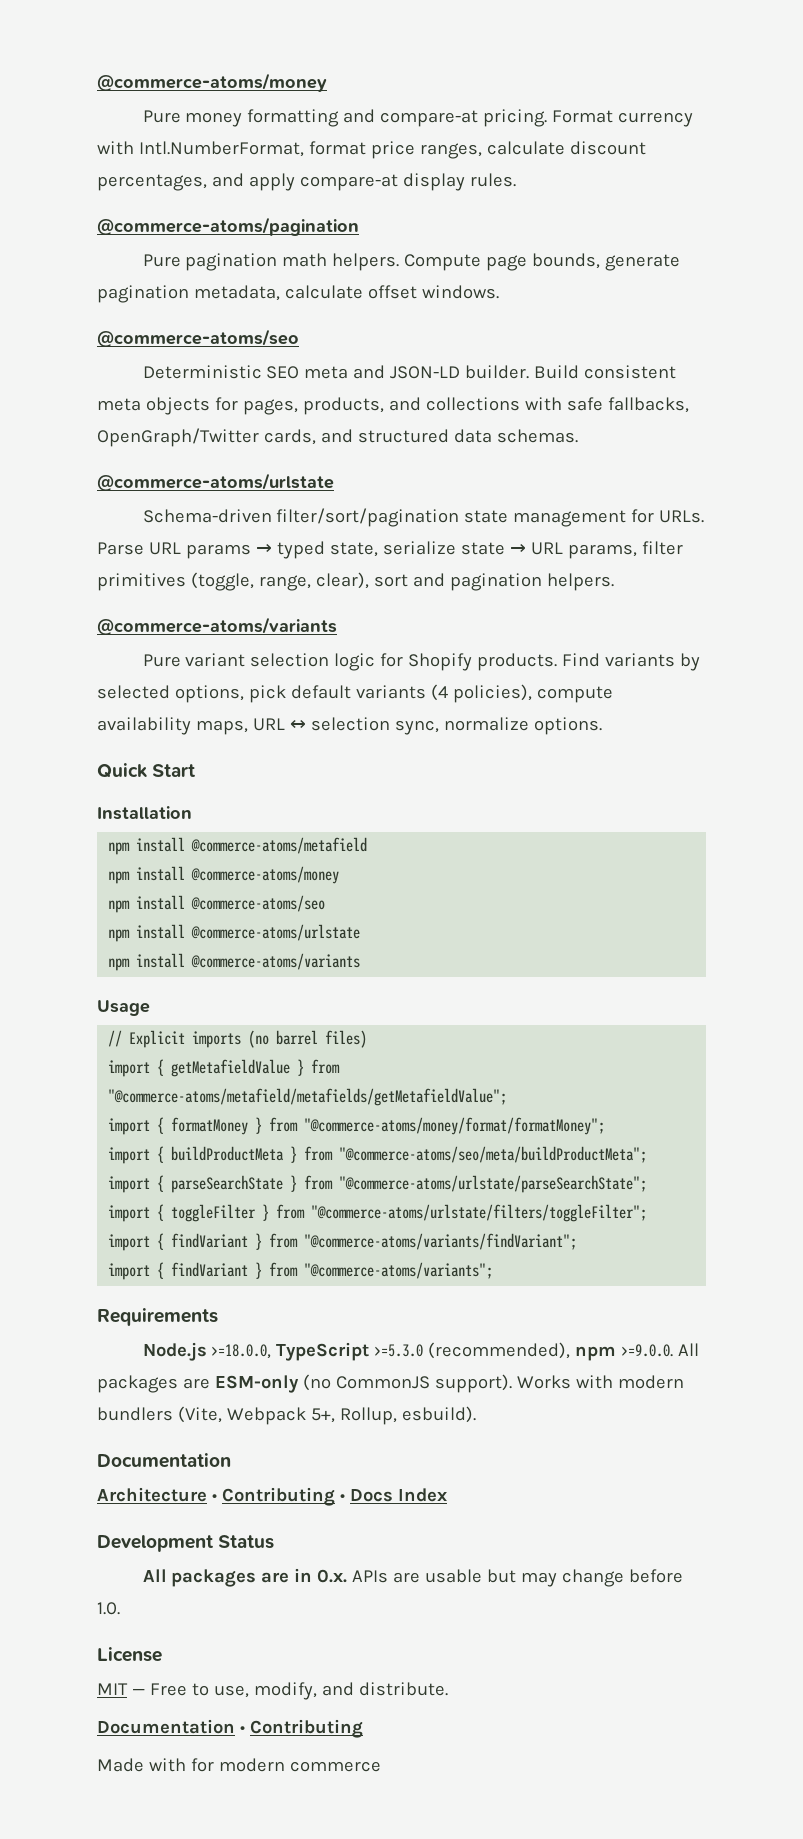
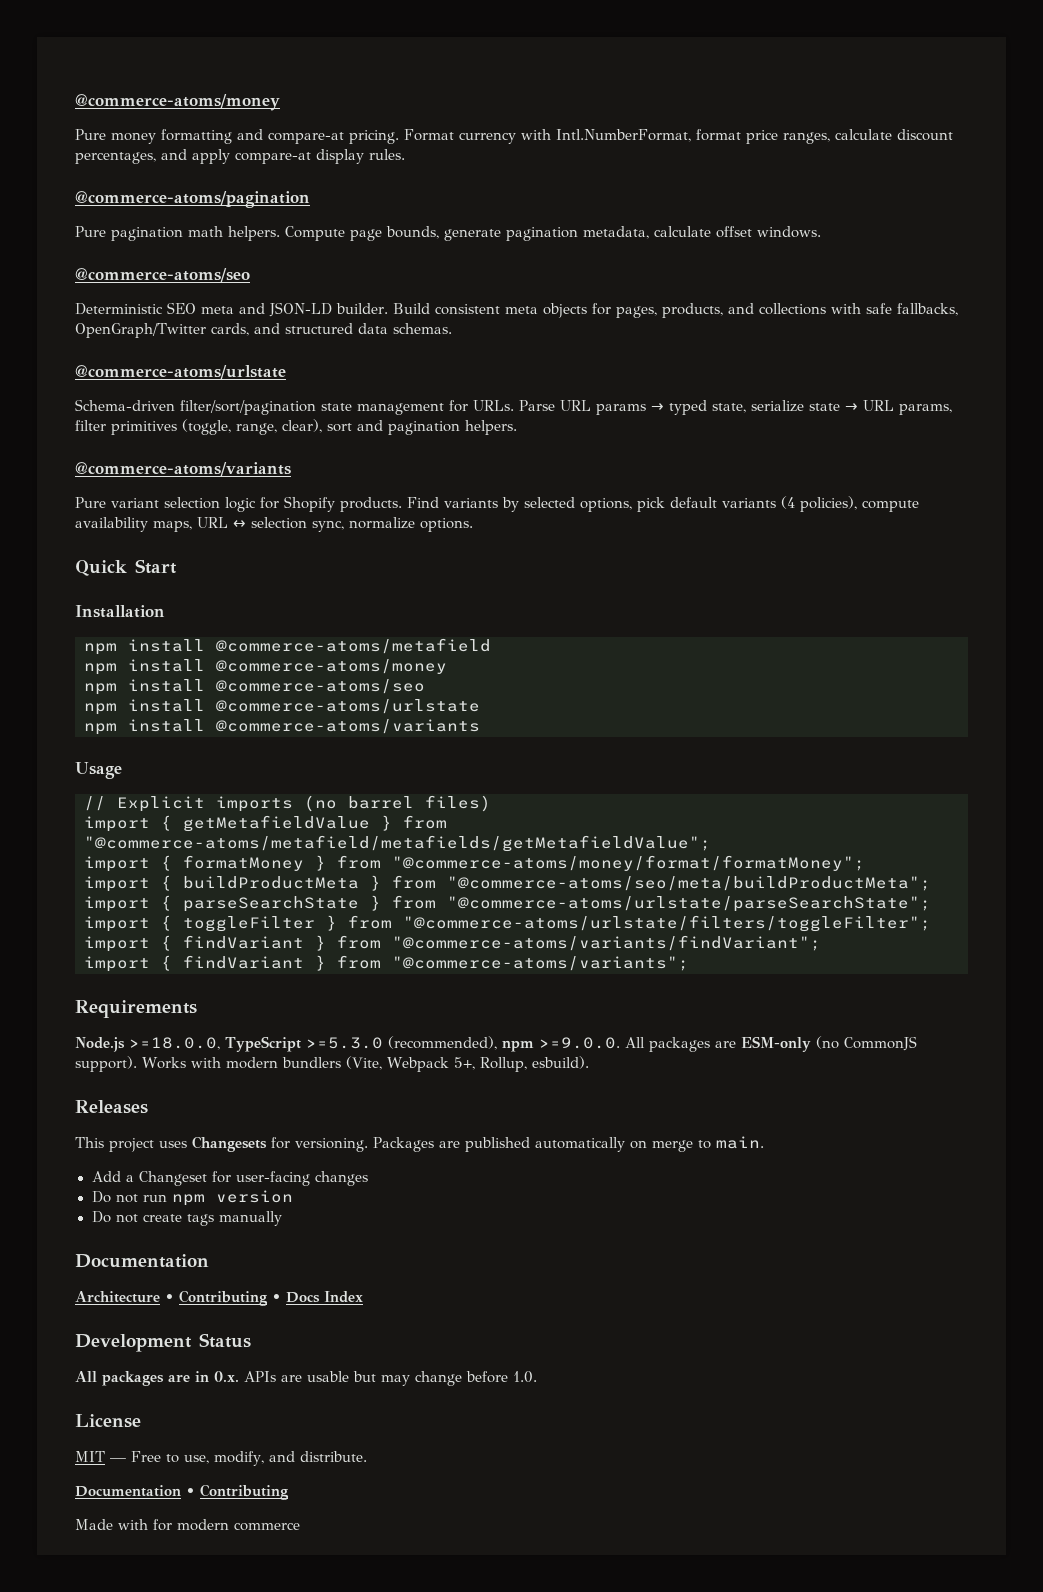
+ Releases
+ This project uses Changesets for versioning. Packages are published automatically on merge to main.
+ Add a Changeset for user-facing changes
+ Do not run npm version
+ Do not create tags manually

